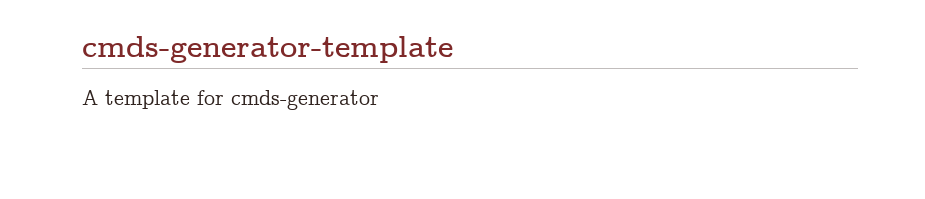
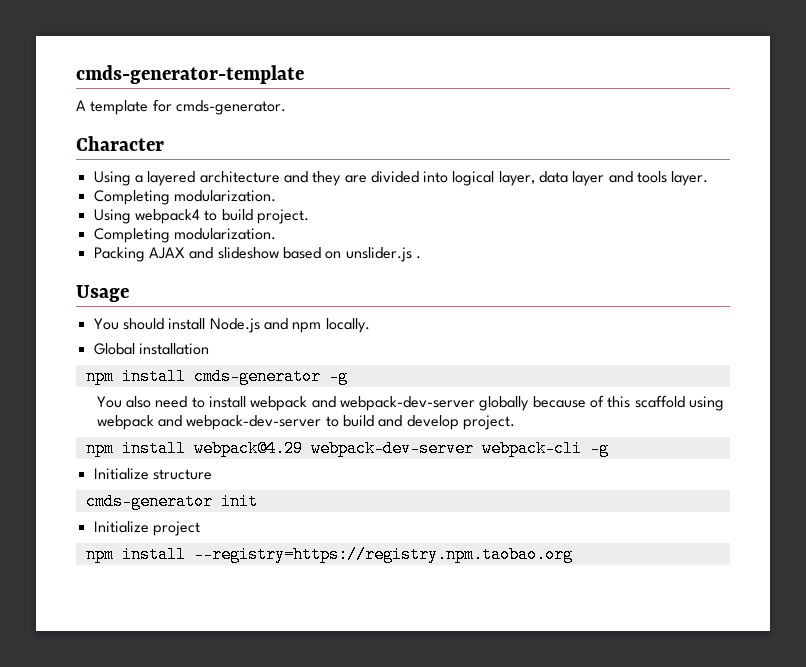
- A template for cmds-generator
+ A template for cmds-generator.
+ Character
+ Using a layered architecture and they are divided into logical layer, data layer and tools layer.
+ Completing modularization.
+ Using webpack4 to build project.
+ Completing modularization.
+ Packing AJAX and slideshow based on unslider.js .
+ Usage
+ You should install Node.js and npm locally.
+ Global installation
+ npm install cmds-generator -g
+ You also need to install webpack and webpack-dev-server globally because of this scaffold using webpack and webpack-dev-server to build and develop project.
+ npm install webpack@4.29 webpack-dev-server webpack-cli -g
+ Initialize structure
+ cmds-generator init
+ Initialize project
+ npm install --registry=https://registry.npm.taobao.org

